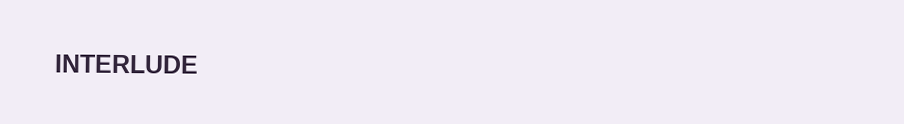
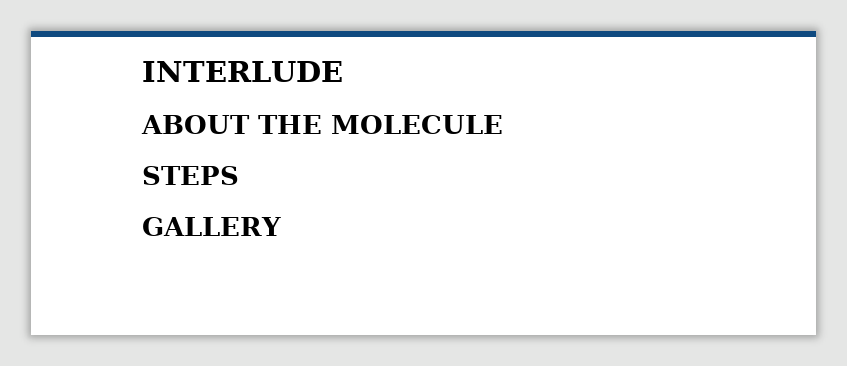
+ ABOUT THE MOLECULE
+ STEPS
+ GALLERY

